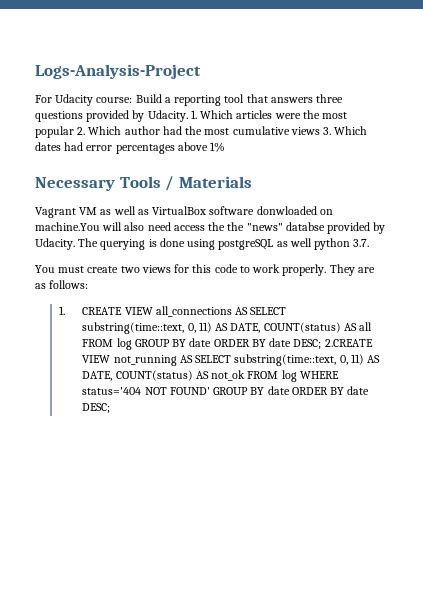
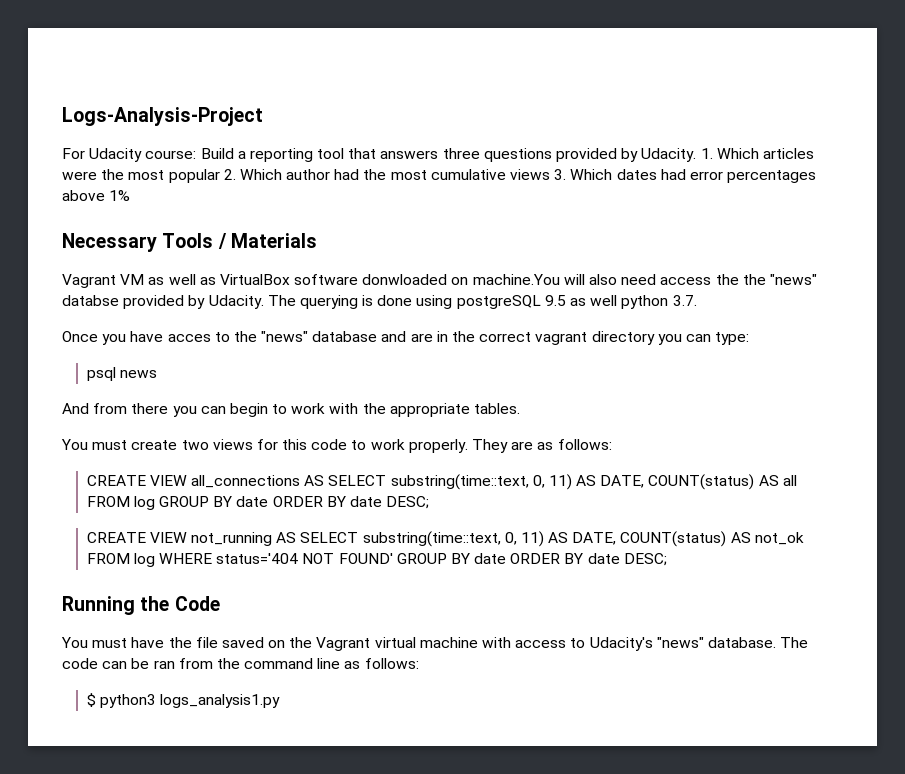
- The querying is done using postgreSQL as well python 3.7.
+ The querying is done using postgreSQL 9.5 as well python 3.7.
+ Once you have acces to the "news" database and are in the correct vagrant directory you can type:
+ psql news
+ And from there you can begin to work with the appropriate tables.
- 1. CREATE VIEW all_connections AS SELECT substring(time::text, 0, 11) AS DATE, COUNT(status) AS all FROM log GROUP BY date ORDER BY date DESC; 2.CREATE VIEW not_running AS SELECT substring(time::text, 0, 11) AS DATE, COUNT(status) AS not_ok FROM log WHERE status='404 NOT FOUND' GROUP BY date ORDER BY date DESC;
+ CREATE VIEW all_connections AS SELECT substring(time::text, 0, 11) AS DATE, COUNT(status) AS all FROM log GROUP BY date ORDER BY date DESC;
+ CREATE VIEW not_running AS SELECT substring(time::text, 0, 11) AS DATE, COUNT(status) AS not_ok FROM log WHERE status='404 NOT FOUND' GROUP BY date ORDER BY date DESC;
+ Running the Code
+ You must have the file saved on the Vagrant virtual machine with access to Udacity's "news" database. The code can be ran from the command line as follows:
+ $ python3 logs_analysis1.py

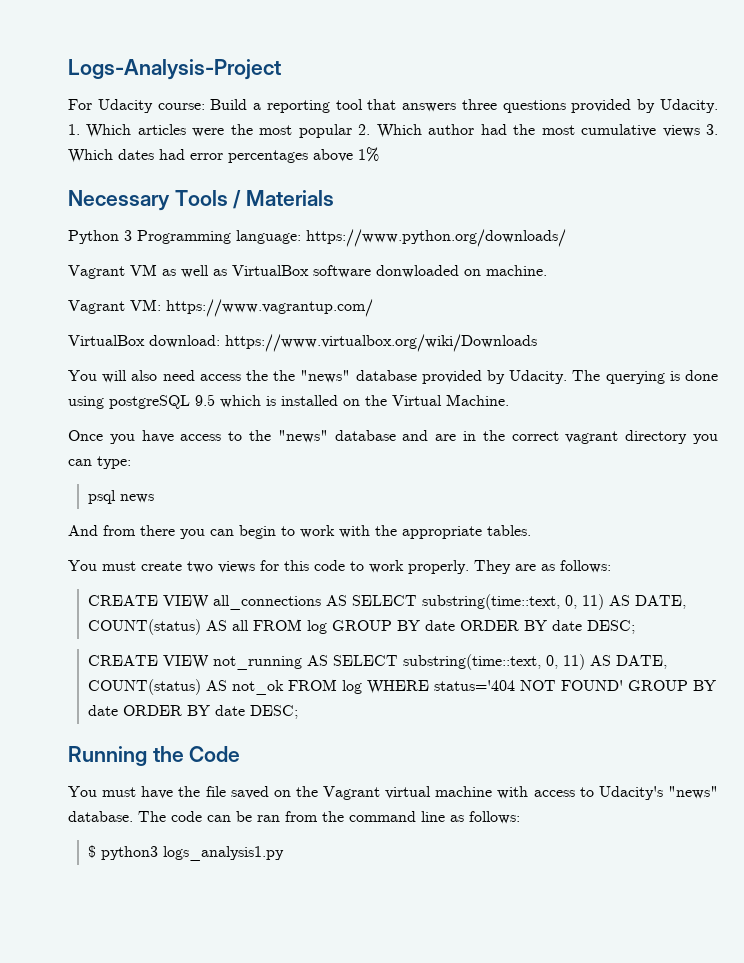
+ Python 3 Programming language: https://www.python.org/downloads/
- Vagrant VM as well as VirtualBox software donwloaded on machine.You will also need access the the "news" databse provided by Udacity.
+ Vagrant VM as well as VirtualBox software donwloaded on machine.
+ Vagrant VM: https://www.vagrantup.com/
+ VirtualBox download: https://www.virtualbox.org/wiki/Downloads
+ You will also need access the the "news" database provided by Udacity.
- The querying is done using postgreSQL 9.5 as well python 3.7.
+ The querying is done using postgreSQL 9.5 which is installed on the Virtual Machine.
- Once you have acces to the "news" database and are in the correct vagrant directory you can type:
+ Once you have access to the "news" database and are in the correct vagrant directory you can type:

